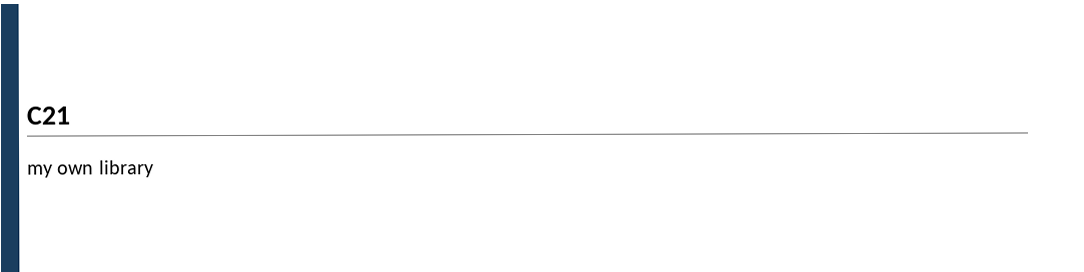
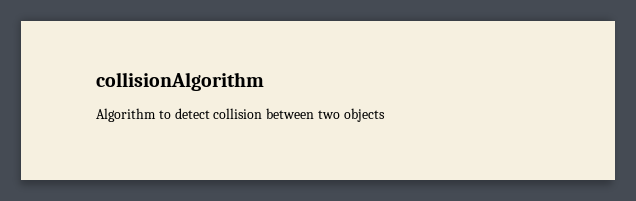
- C21
- my own library
+ collisionAlgorithm
+ Algorithm to detect collision between two objects

